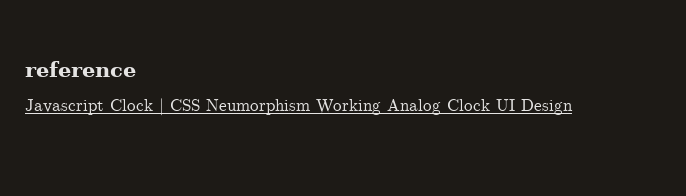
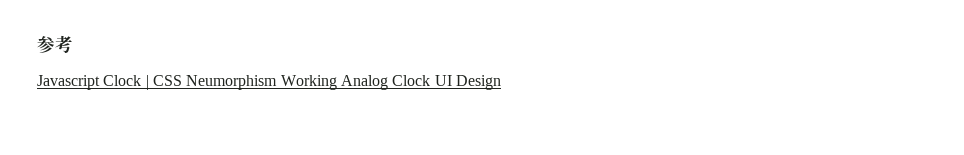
- reference
+ 参考

